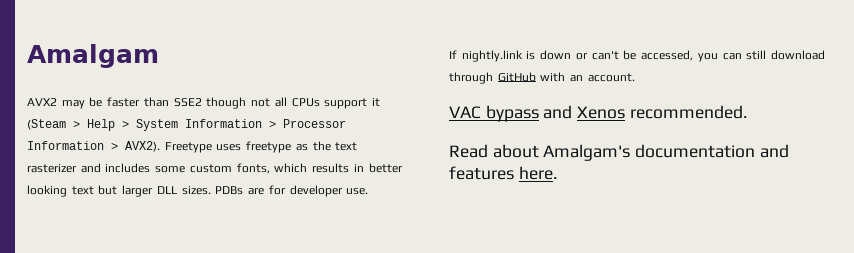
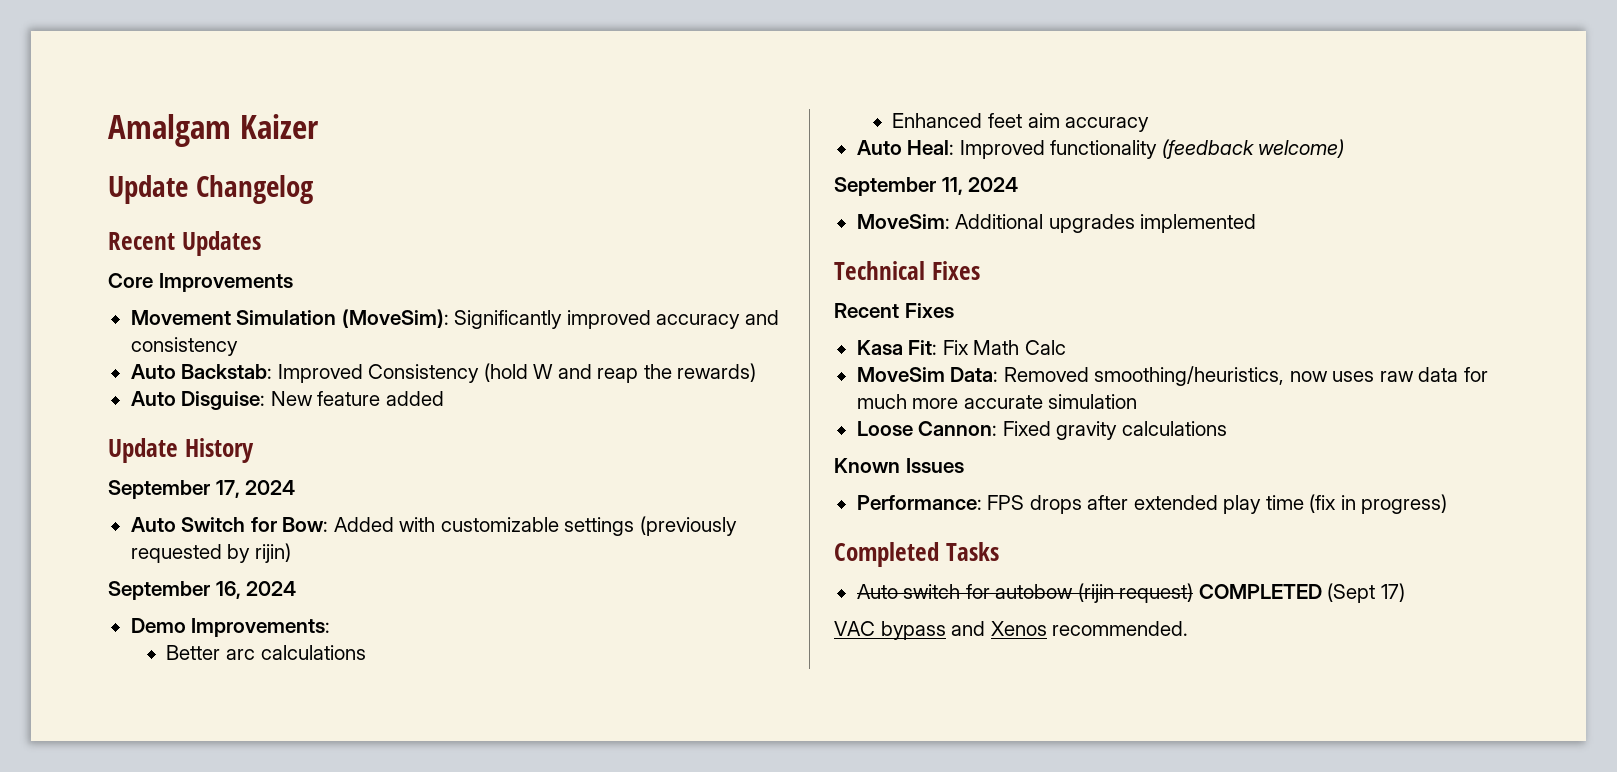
- Amalgam
- AVX2 may be faster than SSE2 though not all CPUs support it (Steam > Help > System Information > Processor Information > AVX2). Freetype uses freetype as the text rasterizer and includes some custom fonts, which results in better looking text but larger DLL sizes. PDBs are for developer use.
- If nightly.link is down or can't be accessed, you can still download through GitHub with an account.
+ Amalgam Kaizer
+ Update Changelog
+ Recent Updates
+ Core Improvements
+ Movement Simulation (MoveSim): Significantly improved accuracy and consistency
+ Auto Backstab: Improved Consistency (hold W and reap the rewards)
+ Auto Disguise: New feature added
+ Update History
+ September 17, 2024
+ Auto Switch for Bow: Added with customizable settings (previously requested by rijin)
+ September 16, 2024
+ Demo Improvements:
+ Better arc calculations
+ Enhanced feet aim accuracy
+ Auto Heal: Improved functionality (feedback welcome)
+ September 11, 2024
+ MoveSim: Additional upgrades implemented
+ Technical Fixes
+ Recent Fixes
+ Kasa Fit: Fix Math Calc
+ MoveSim Data: Removed smoothing/heuristics, now uses raw data for much more accurate simulation
+ Loose Cannon: Fixed gravity calculations
+ Known Issues
+ Performance: FPS drops after extended play time (fix in progress)
+ Completed Tasks
+ Auto switch for autobow (rijin request) COMPLETED (Sept 17)
- Read about Amalgam's documentation and features here.

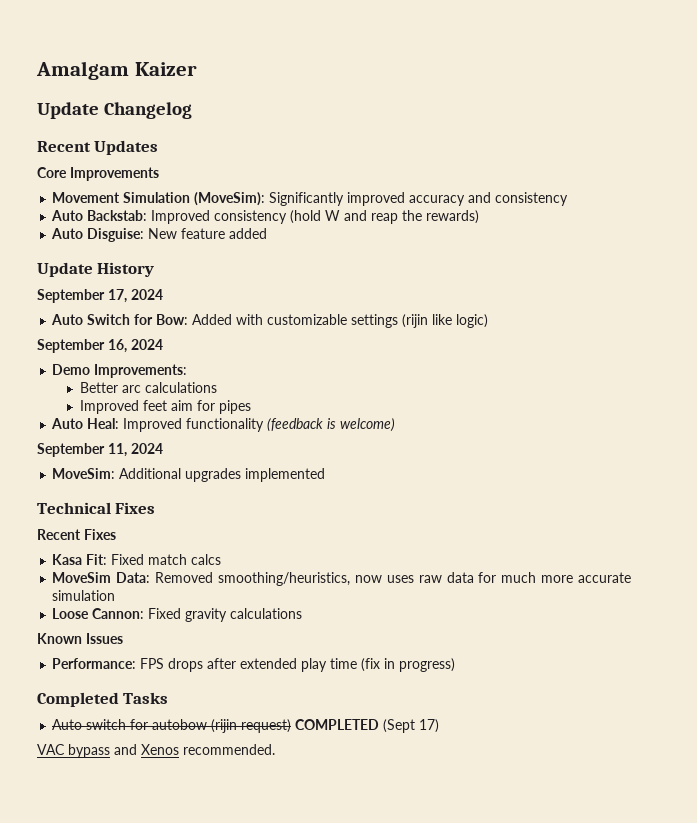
- Auto Backstab: Improved Consistency (hold W and reap the rewards)
+ Auto Backstab: Improved consistency (hold W and reap the rewards)
- Auto Switch for Bow: Added with customizable settings (previously requested by rijin)
+ Auto Switch for Bow: Added with customizable settings (rijin like logic)
- Enhanced feet aim accuracy
+ Improved feet aim for pipes
- Auto Heal: Improved functionality (feedback welcome)
+ Auto Heal: Improved functionality (feedback is welcome)
- Kasa Fit: Fix Math Calc
+ Kasa Fit: Fixed match calcs

